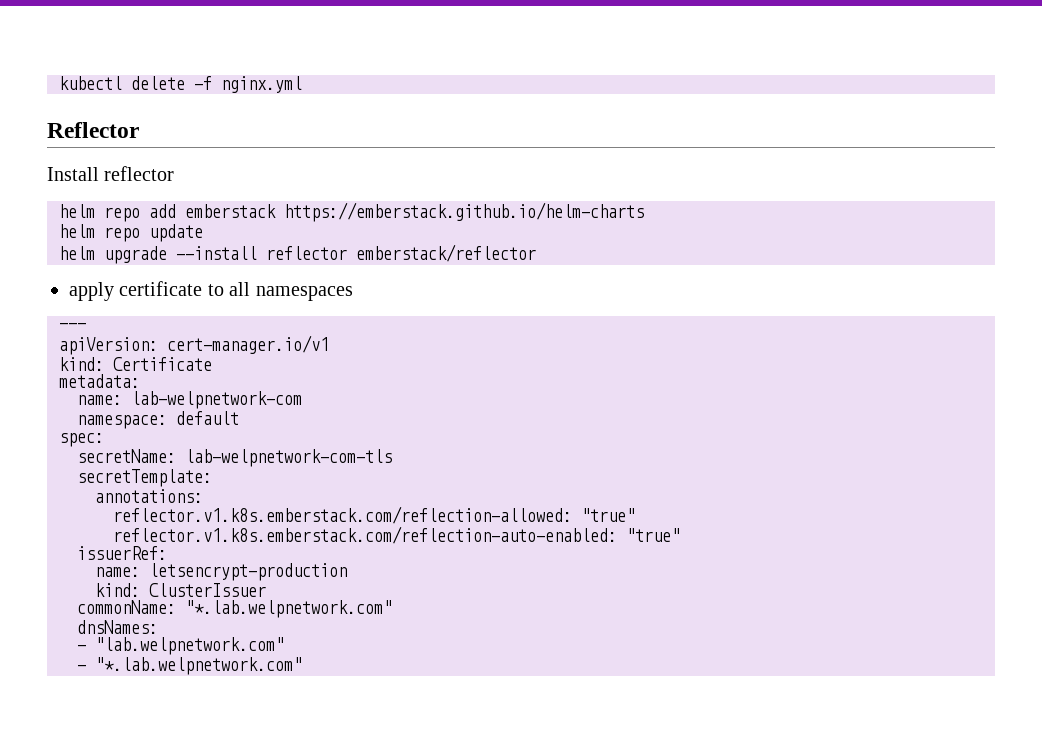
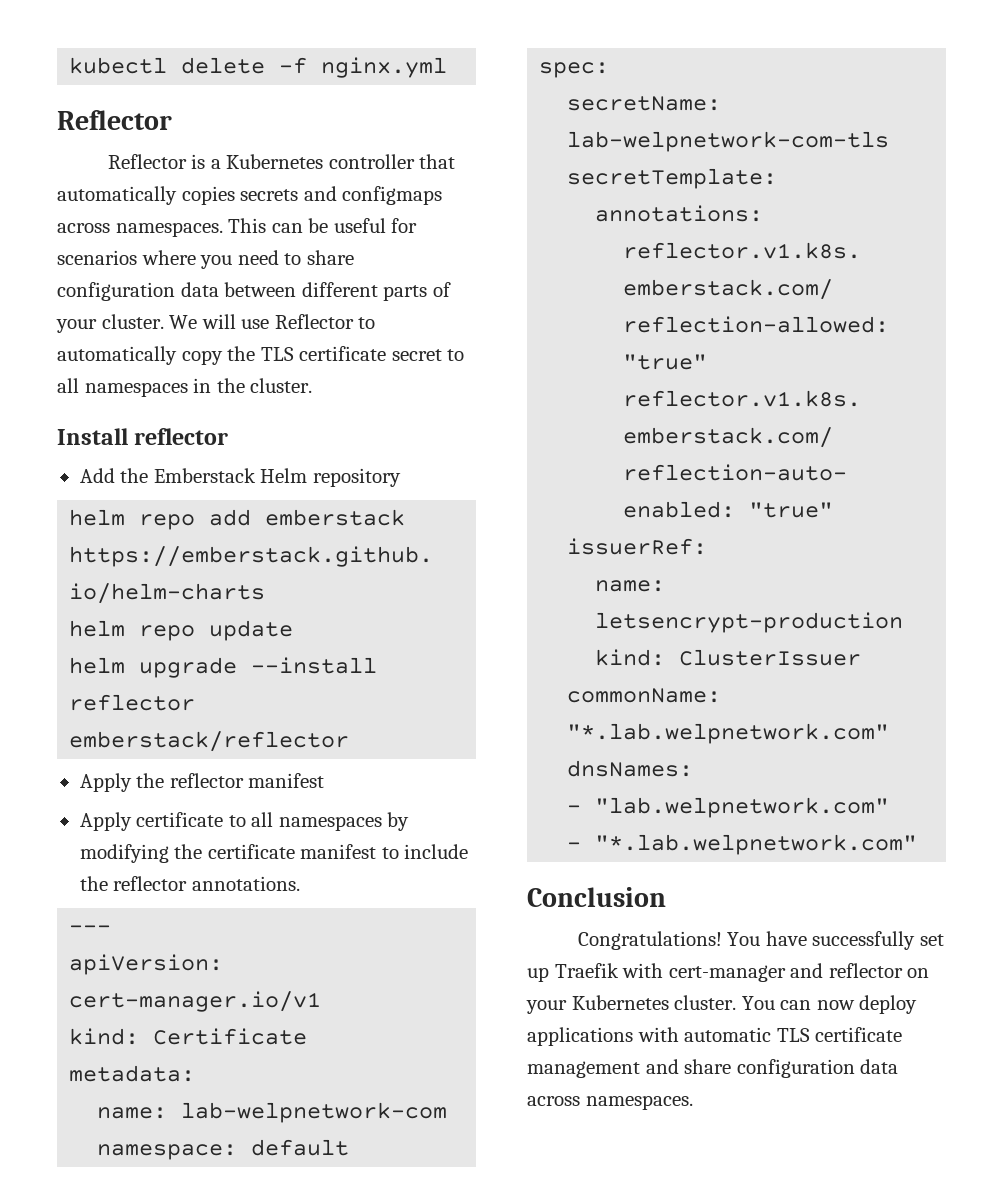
+ Reflector is a Kubernetes controller that automatically copies secrets and configmaps across namespaces. This can be useful for scenarios where you need to share configuration data between different parts of your cluster. We will use Reflector to automatically copy the TLS certificate secret to all namespaces in the cluster.
  Install reflector
+ Add the Emberstack Helm repository
- apply certificate to all namespaces
+ Apply the reflector manifest
+ Apply certificate to all namespaces by modifying the certificate manifest to include the reflector annotations.
+ Conclusion
+ Congratulations! You have successfully set up Traefik with cert-manager and reflector on your Kubernetes cluster. You can now deploy applications with automatic TLS certificate management and share configuration data across namespaces.

